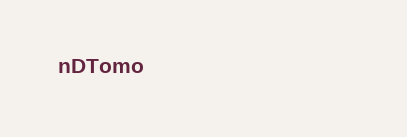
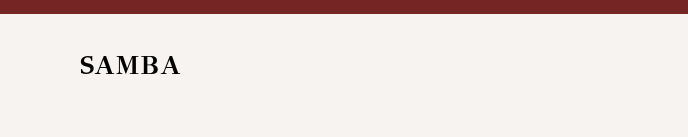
- nDTomo
+ SAMBA

